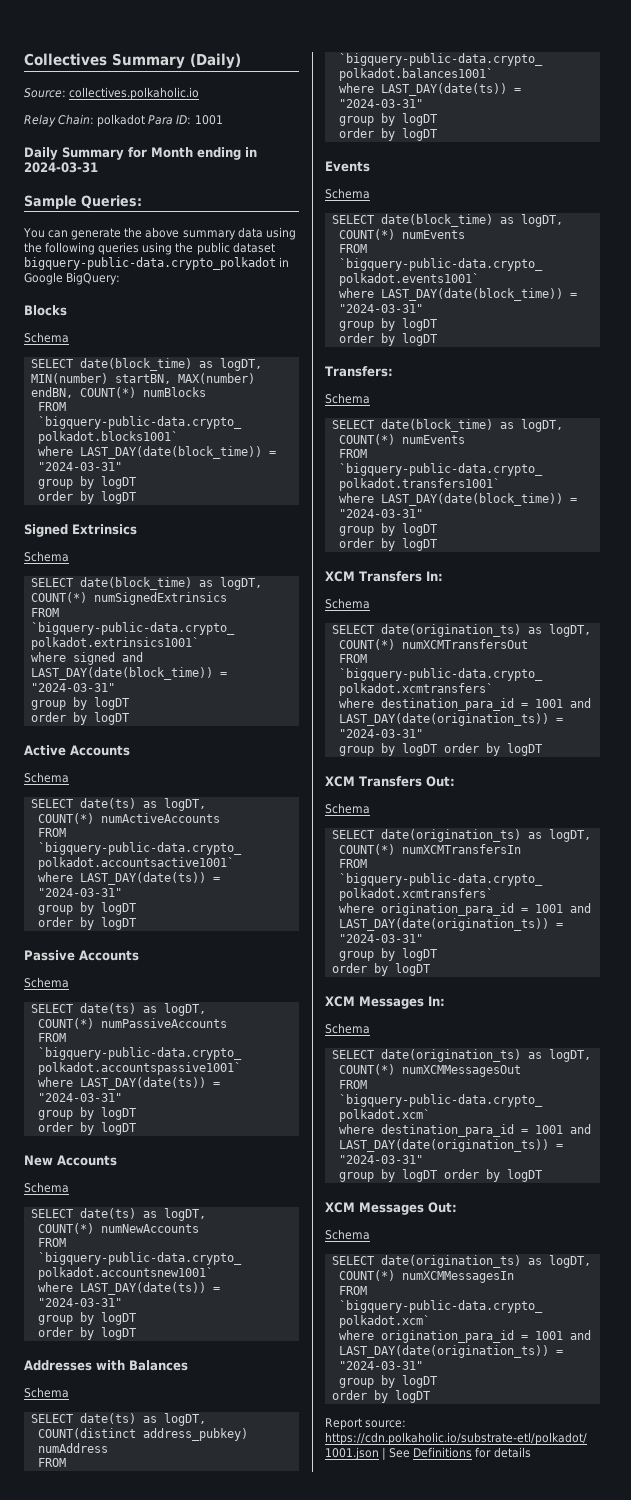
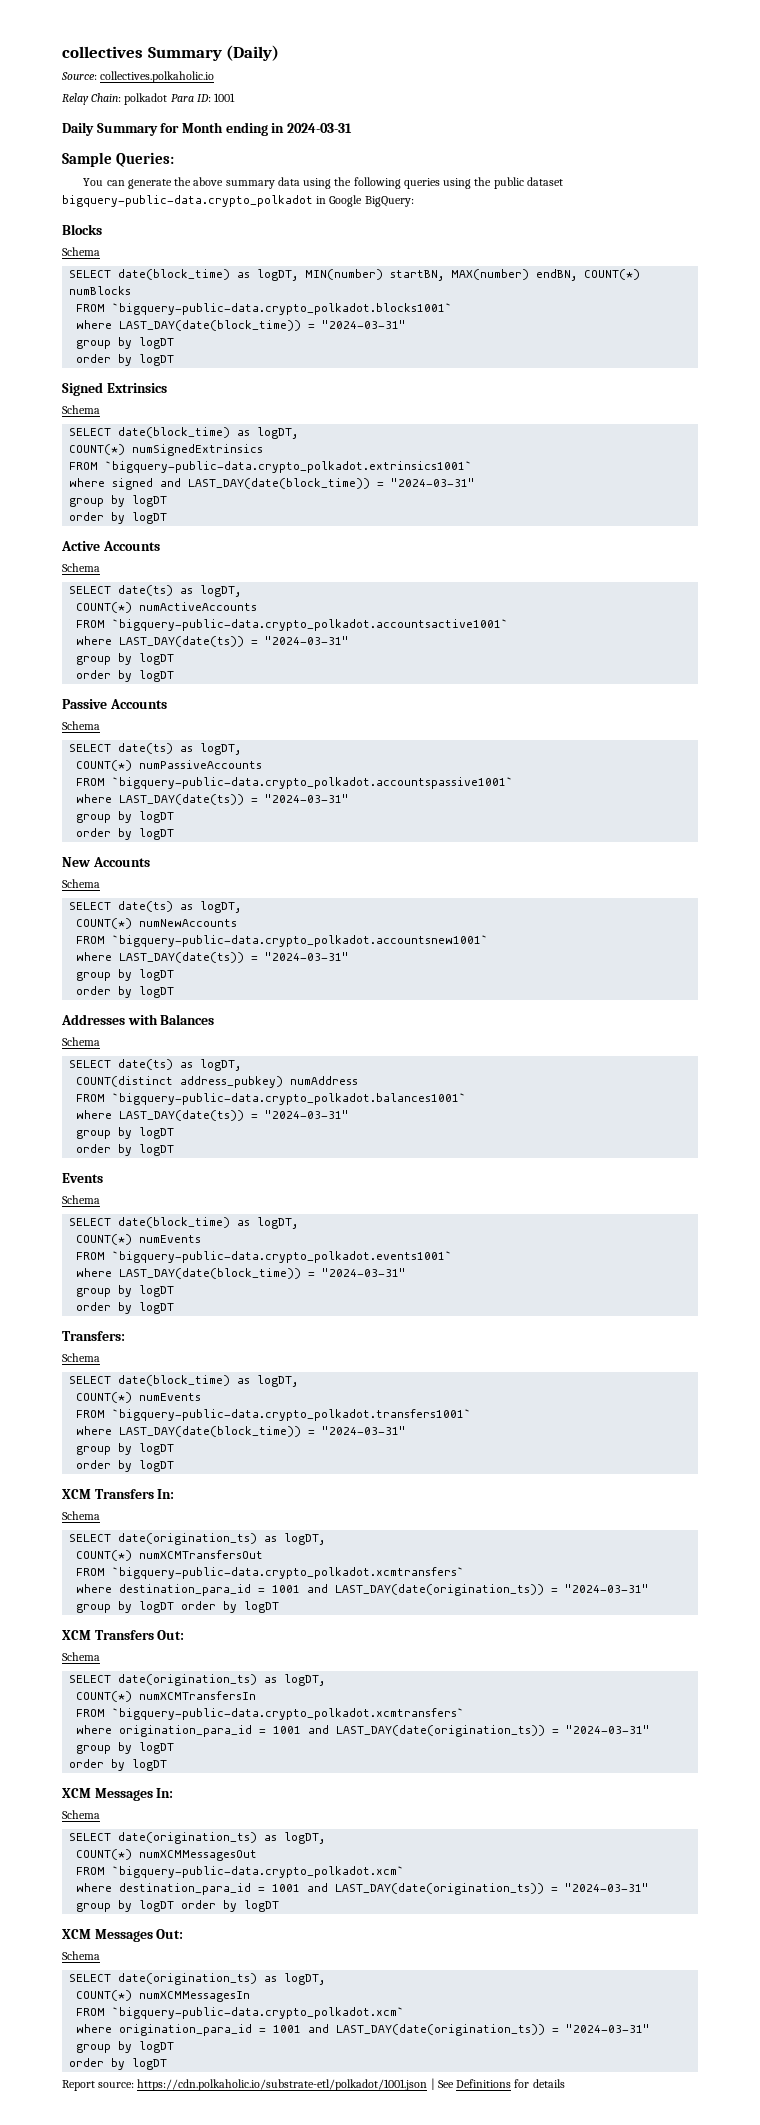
- Collectives Summary (Daily)
+ collectives Summary (Daily)

